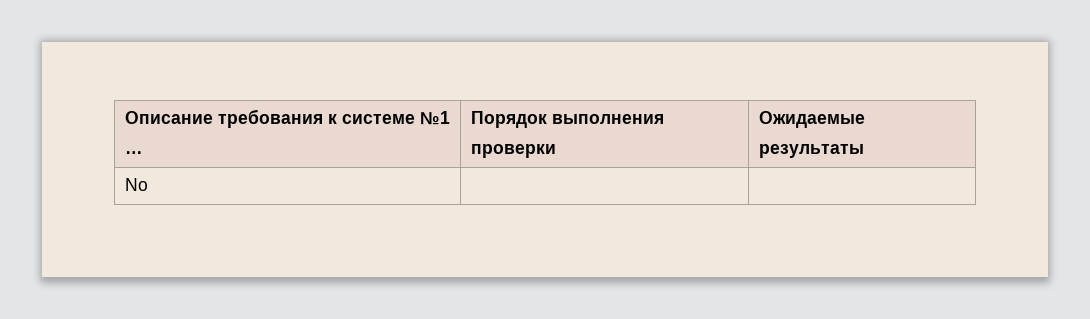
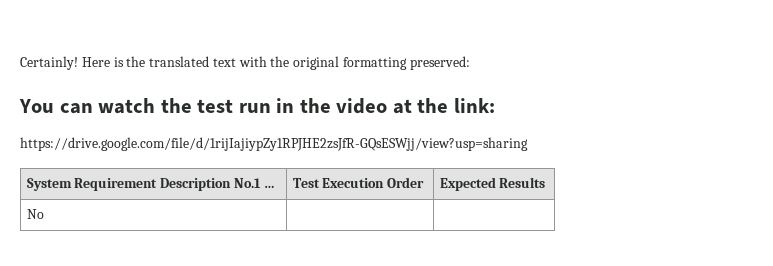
- Описание требования к системе №1 … | Порядок выполнения проверки | Ожидаемые результаты
+ Certainly! Here is the translated text with the original formatting preserved:
+ You can watch the test run in the video at the link:
+ https://drive.google.com/file/d/1rijIajiypZy1RPJHE2zsJfR-GQsESWjj/view?usp=sharing
+ System Requirement Description No.1 … | Test Execution Order | Expected Results

